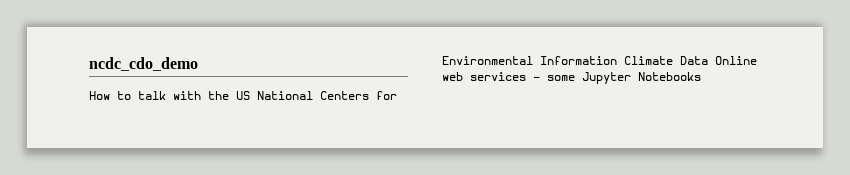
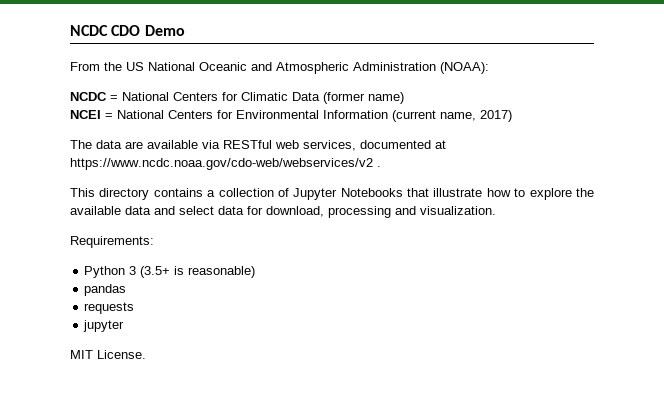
- ncdc_cdo_demo
- How to talk with the US National Centers for Environmental Information Climate Data Online web services - some Jupyter Notebooks
+ NCDC CDO Demo
+ From the US National Oceanic and Atmospheric Administration (NOAA):
+ NCDC = National Centers for Climatic Data (former name)
+ NCEI = National Centers for Environmental Information (current name, 2017)
+ The data are available via RESTful web services, documented at https://www.ncdc.noaa.gov/cdo-web/webservices/v2 .
+ This directory contains a collection of Jupyter Notebooks that illustrate how to explore the available data and select data for download, processing and visualization.
+ Requirements:
+ Python 3 (3.5+ is reasonable)
+ pandas
+ requests
+ jupyter
+ MIT License.

